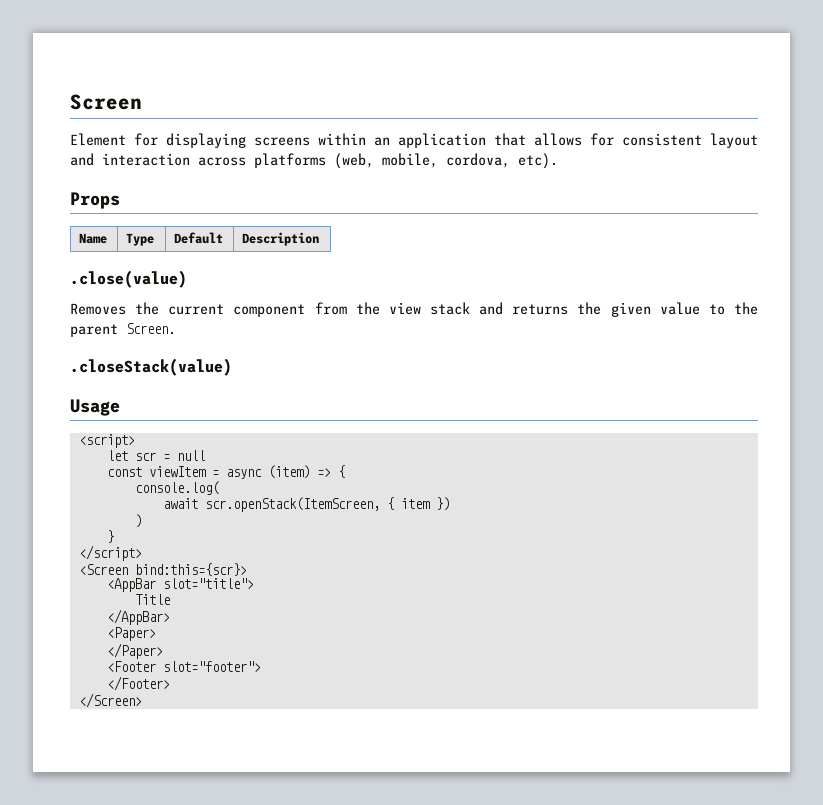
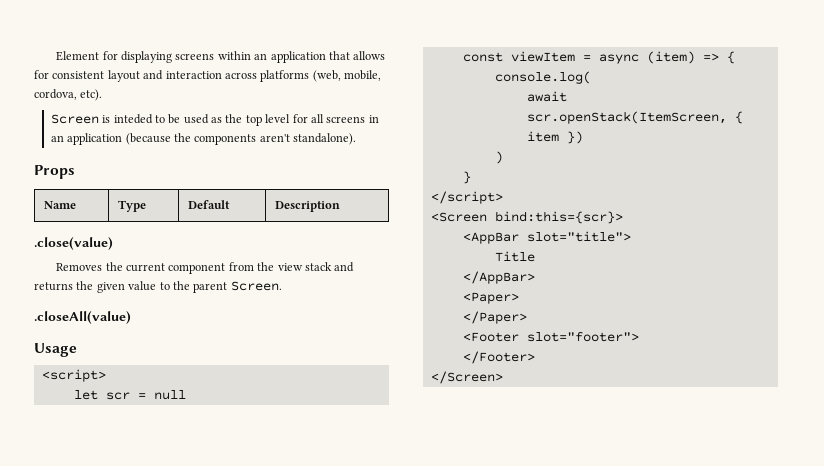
- Screen
+ Screen is inteded to be used as the top level for all screens in an application (because the components aren't standalone).
- .closeStack(value)
+ .closeAll(value)

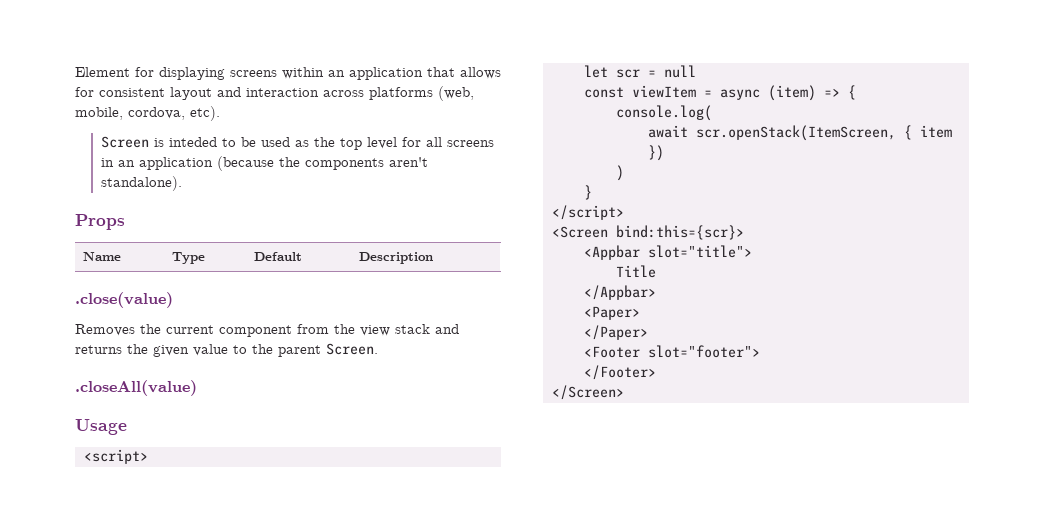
- <AppBar slot="title">
+ <Appbar slot="title">
- </AppBar>
+ </Appbar>

